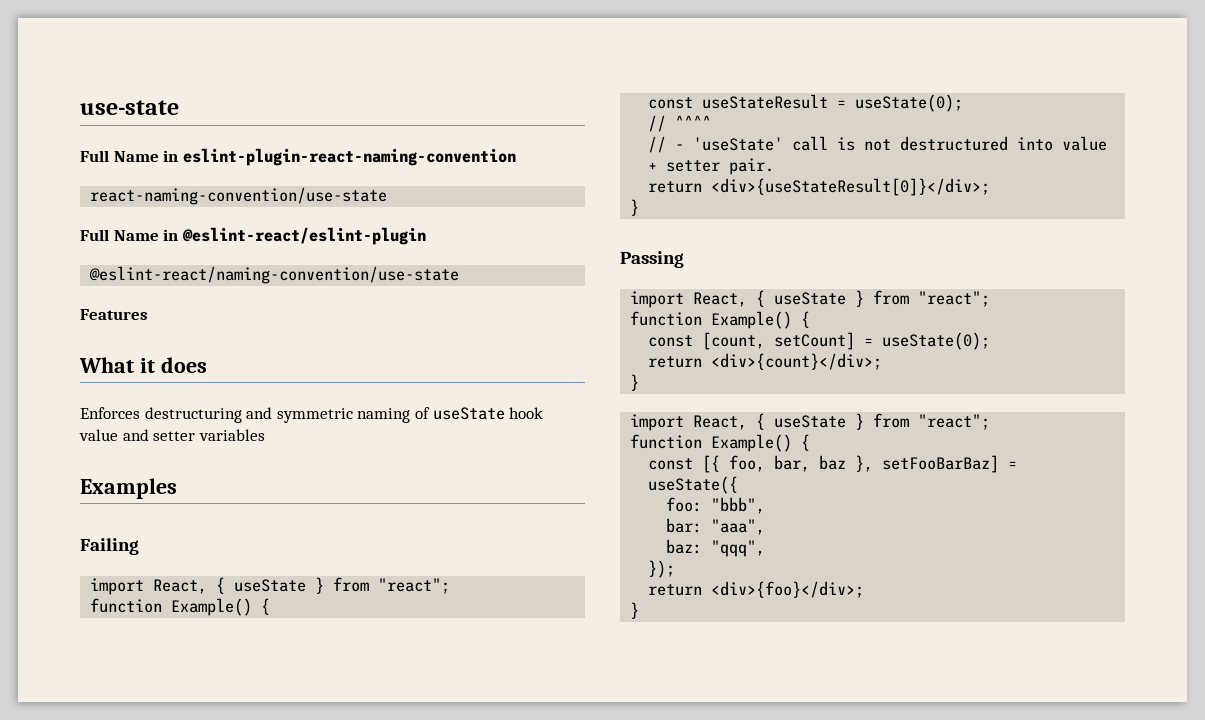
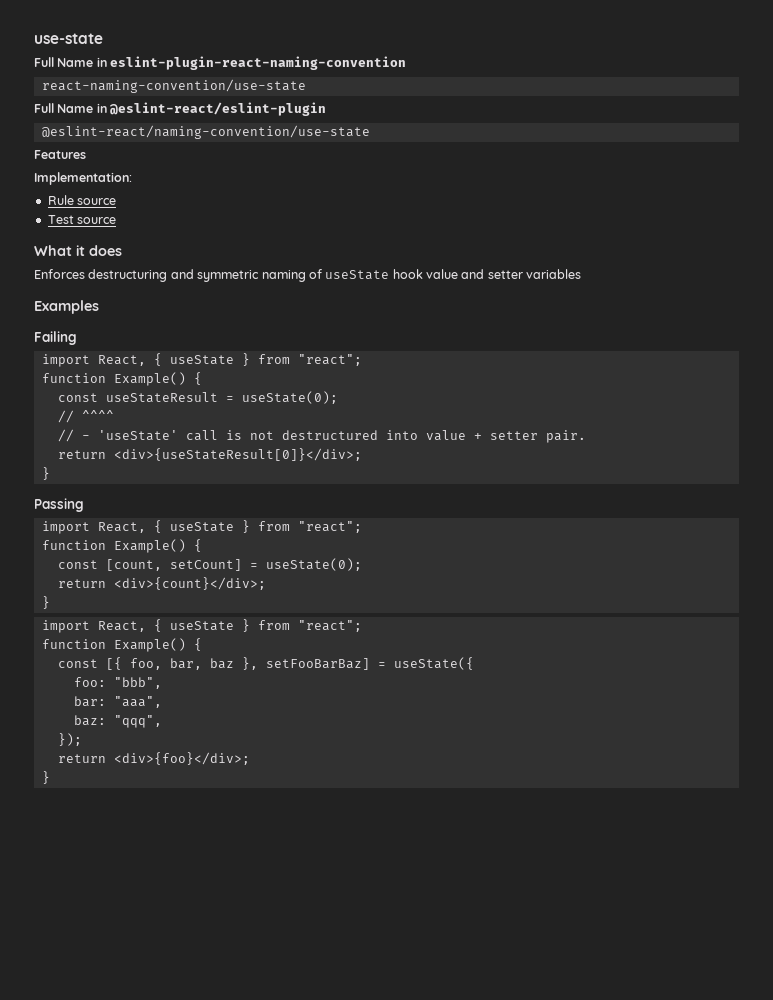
+ Implementation:
+ Rule source
+ Test source

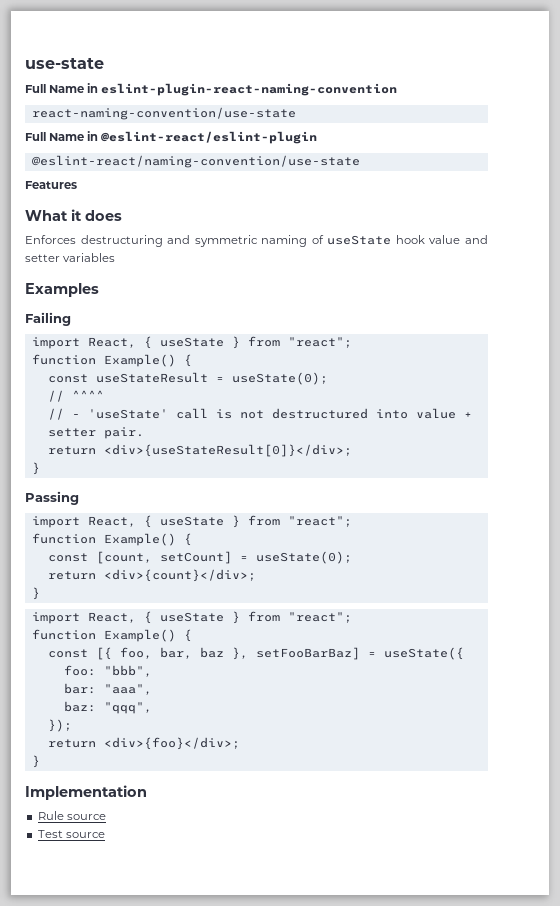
- Implementation:
- Rule source
- Test source
+ Implementation
+ Rule source
+ Test source

